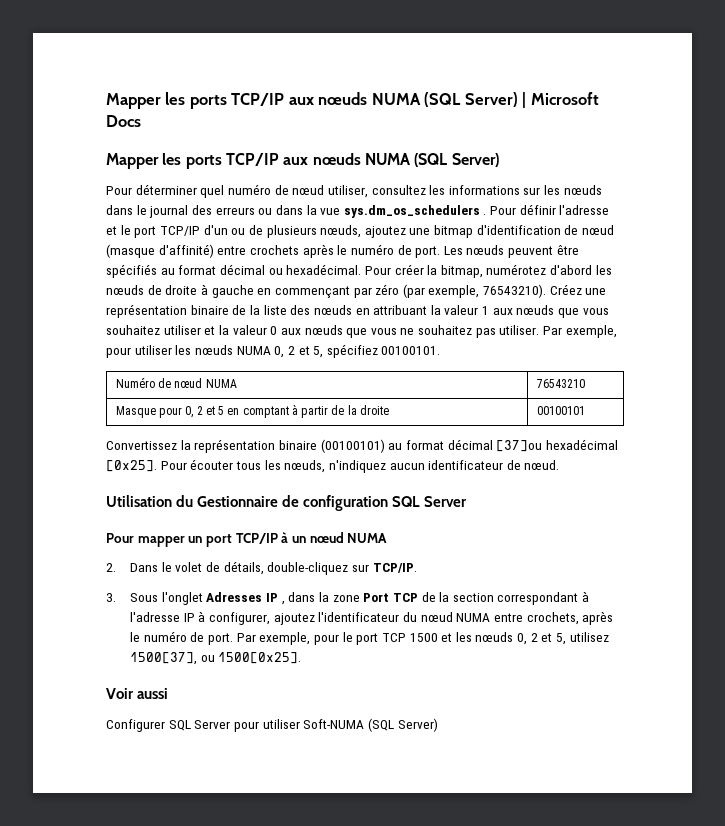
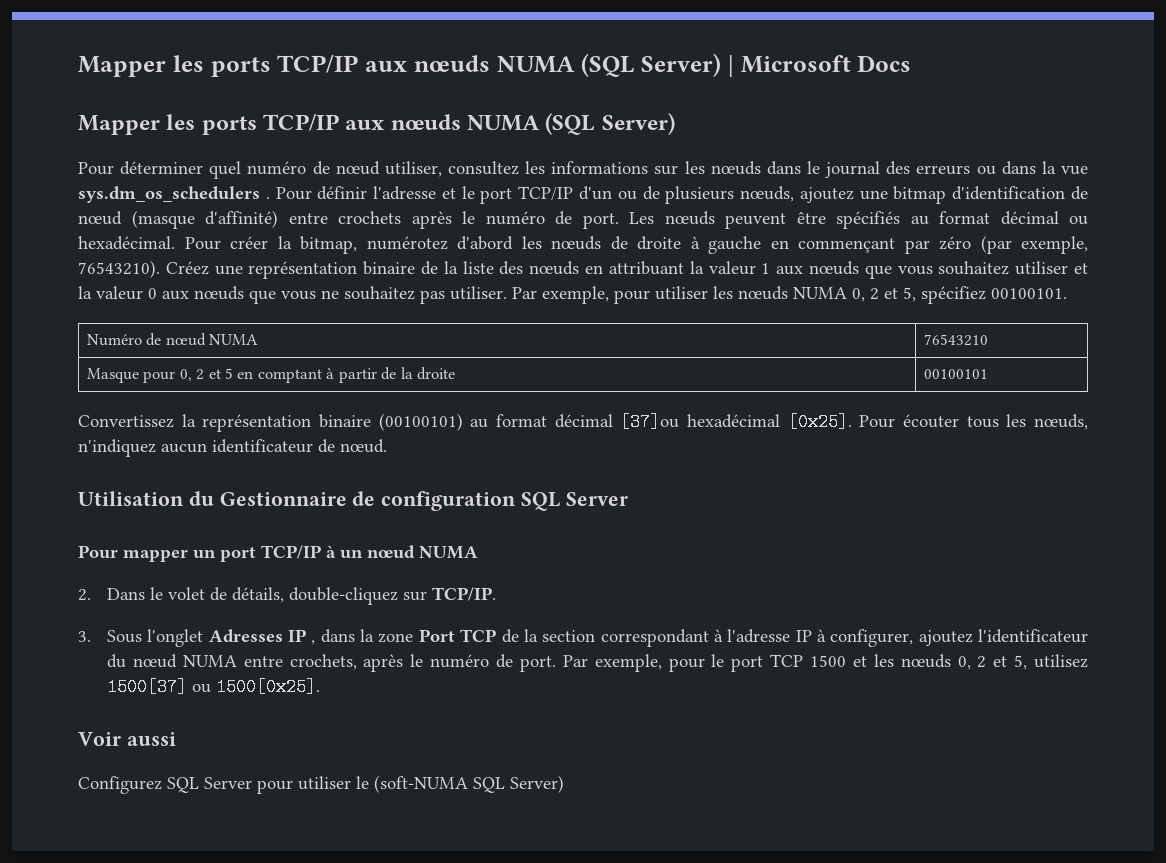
- Par exemple, pour le port TCP 1500 et les nœuds 0, 2 et 5, utilisez 1500[37], ou 1500[0x25].
+ Par exemple, pour le port TCP 1500 et les nœuds 0, 2 et 5, utilisez 1500[37] ou 1500[0x25].
- Configurer SQL Server pour utiliser Soft-NUMA (SQL Server)
+ Configurez SQL Server pour utiliser le (soft-NUMA SQL Server)

